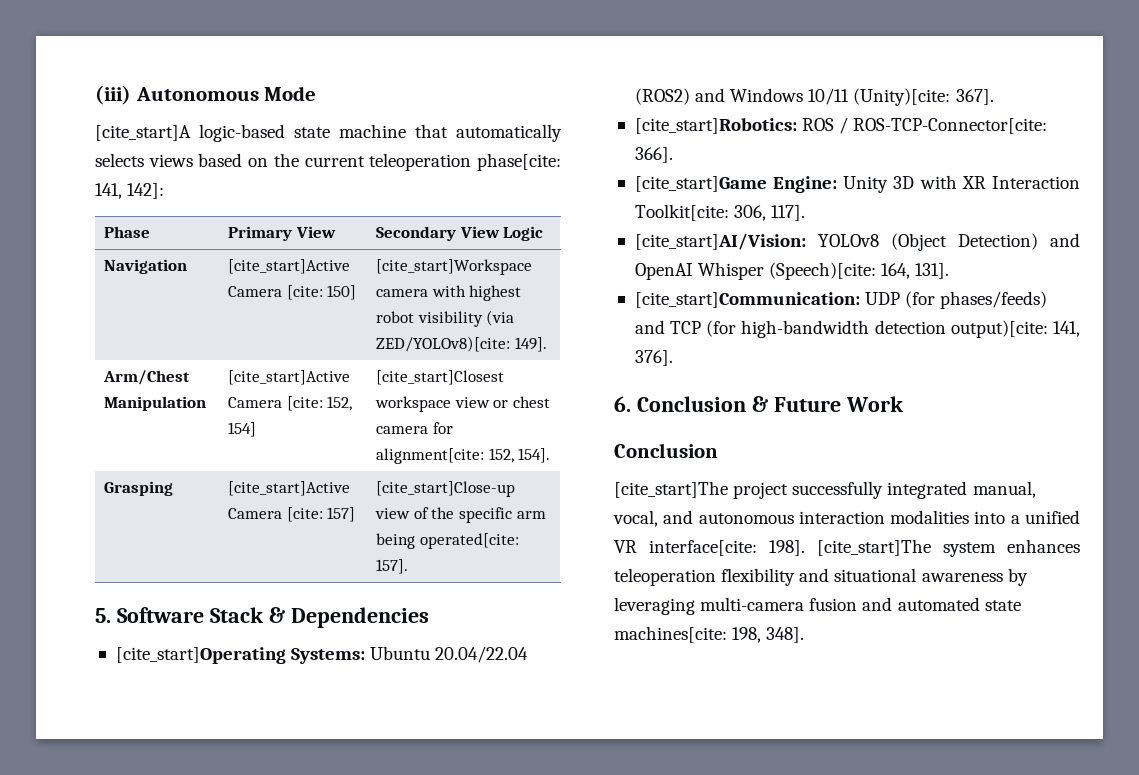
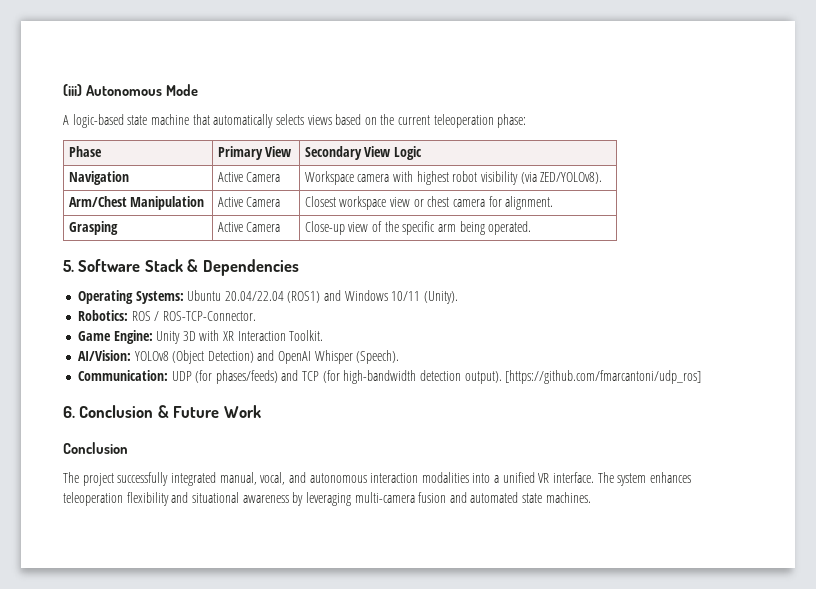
- [cite_start]A logic-based state machine that automatically selects views based on the current teleoperation phase[cite: 141, 142]:
+ A logic-based state machine that automatically selects views based on the current teleoperation phase:
- Navigation | [cite_start]Active Camera [cite: 150] | [cite_start]Workspace camera with highest robot visibility (via ZED/YOLOv8)[cite: 149].
+ Navigation | Active Camera | Workspace camera with highest robot visibility (via ZED/YOLOv8).
- Arm/Chest Manipulation | [cite_start]Active Camera [cite: 152, 154] | [cite_start]Closest workspace view or chest camera for alignment[cite: 152, 154].
+ Arm/Chest Manipulation | Active Camera | Closest workspace view or chest camera for alignment.
- Grasping | [cite_start]Active Camera [cite: 157] | [cite_start]Close-up view of the specific arm being operated[cite: 157].
+ Grasping | Active Camera | Close-up view of the specific arm being operated.
- [cite_start]Operating Systems: Ubuntu 20.04/22.04 (ROS2) and Windows 10/11 (Unity)[cite: 367].
- [cite_start]Robotics: ROS / ROS-TCP-Connector[cite: 366].
- [cite_start]Game Engine: Unity 3D with XR Interaction Toolkit[cite: 306, 117].
- [cite_start]AI/Vision: YOLOv8 (Object Detection) and OpenAI Whisper (Speech)[cite: 164, 131].
- [cite_start]Communication: UDP (for phases/feeds) and TCP (for high-bandwidth detection output)[cite: 141, 376].
+ Operating Systems: Ubuntu 20.04/22.04 (ROS1) and Windows 10/11 (Unity).
+ Robotics: ROS / ROS-TCP-Connector.
+ Game Engine: Unity 3D with XR Interaction Toolkit.
+ AI/Vision: YOLOv8 (Object Detection) and OpenAI Whisper (Speech).
+ Communication: UDP (for phases/feeds) and TCP (for high-bandwidth detection output). [https://github.com/fmarcantoni/udp_ros]
- [cite_start]The project successfully integrated manual, vocal, and autonomous interaction modalities into a unified VR interface[cite: 198]. [cite_start]The system enhances teleoperation flexibility and situational awareness by leveraging multi-camera fusion and automated state machines[cite: 198, 348].
+ The project successfully integrated manual, vocal, and autonomous interaction modalities into a unified VR interface. The system enhances teleoperation flexibility and situational awareness by leveraging multi-camera fusion and automated state machines.

